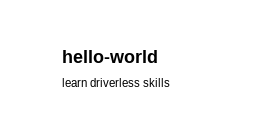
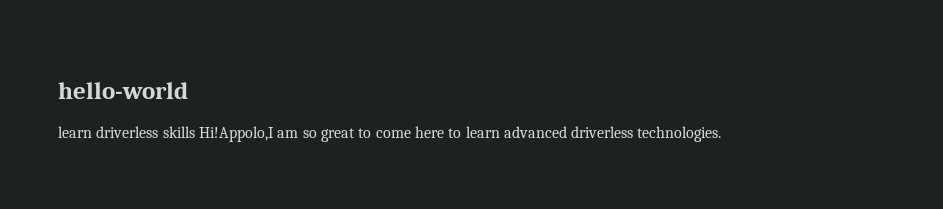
- learn driverless skills
+ learn driverless skills Hi!Appolo,I am so great to come here to learn advanced driverless technologies.

